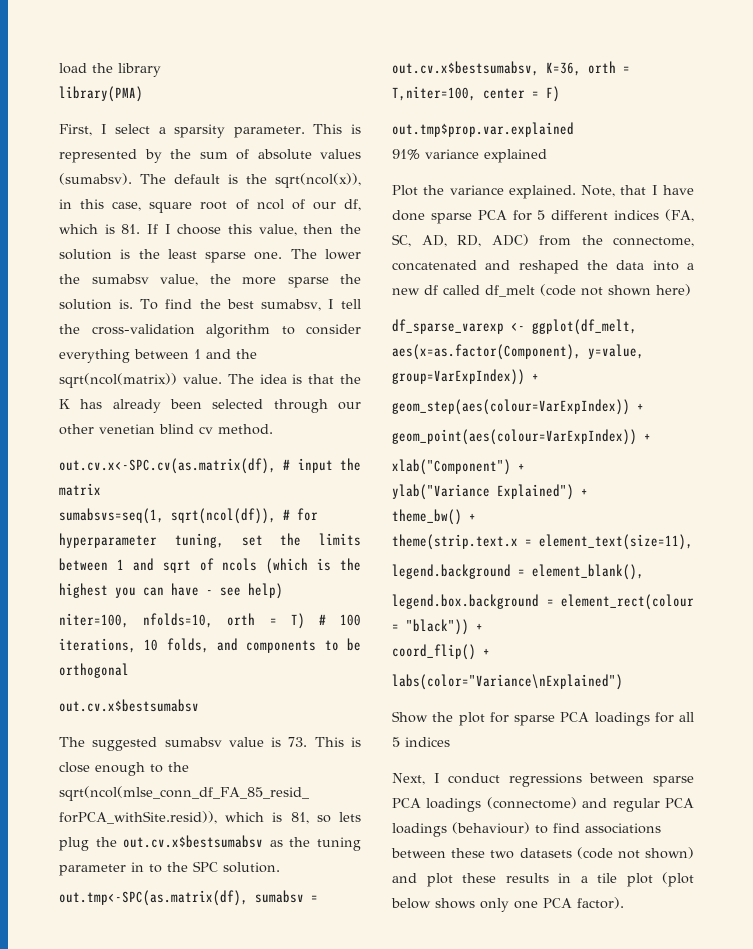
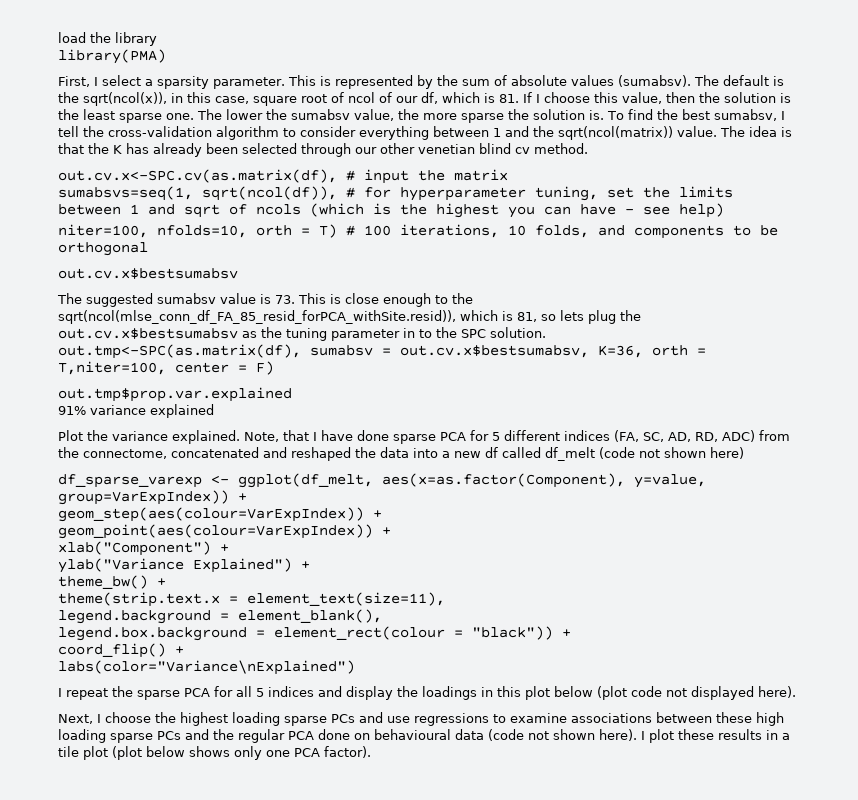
- Show the plot for sparse PCA loadings for all 5 indices
- Next, I conduct regressions between sparse PCA loadings (connectome) and regular PCA loadings (behaviour) to find associations between these two datasets (code not shown) and plot these results in a tile plot (plot below shows only one PCA factor).
+ I repeat the sparse PCA for all 5 indices and display the loadings in this plot below (plot code not displayed here).
+ Next, I choose the highest loading sparse PCs and use regressions to examine associations between these high loading sparse PCs and the regular PCA done on behavioural data (code not shown here). I plot these results in a tile plot (plot below shows only one PCA factor).

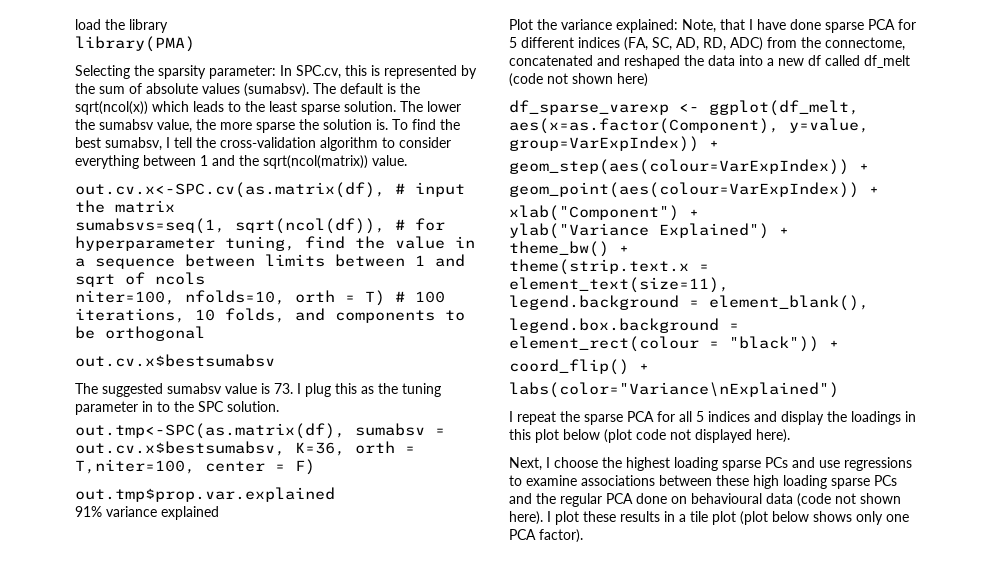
- First, I select a sparsity parameter. This is represented by the sum of absolute values (sumabsv).
+ Selecting the sparsity parameter: In SPC.cv, this is represented by the sum of absolute values (sumabsv).
- The default is the sqrt(ncol(x)), in this case, square root of ncol of our df, which is 81. If I choose this value, then the solution is the least sparse one.
+ The default is the sqrt(ncol(x)) which leads to the least sparse solution.
- The idea is that the K has already been selected through our other venetian blind cv method.
- sumabsvs=seq(1, sqrt(ncol(df)), # for hyperparameter tuning, set the limits between 1 and sqrt of ncols (which is the highest you can have - see help)
+ sumabsvs=seq(1, sqrt(ncol(df)), # for hyperparameter tuning, find the value in a sequence between limits between 1 and sqrt of ncols
- The suggested sumabsv value is 73. This is close enough to the sqrt(ncol(mlse_conn_df_FA_85_resid_forPCA_withSite.resid)), which is 81, so lets plug the out.cv.x$bestsumabsv as the tuning parameter in to the SPC solution.
+ The suggested sumabsv value is 73. I plug this as the tuning parameter in to the SPC solution.
- Plot the variance explained. Note, that I have done sparse PCA for 5 different indices (FA, SC, AD, RD, ADC) from the connectome, concatenated and reshaped the data into a new df called df_melt (code not shown here)
+ Plot the variance explained: Note, that I have done sparse PCA for 5 different indices (FA, SC, AD, RD, ADC) from the connectome, concatenated and reshaped the data into a new df called df_melt (code not shown here)

